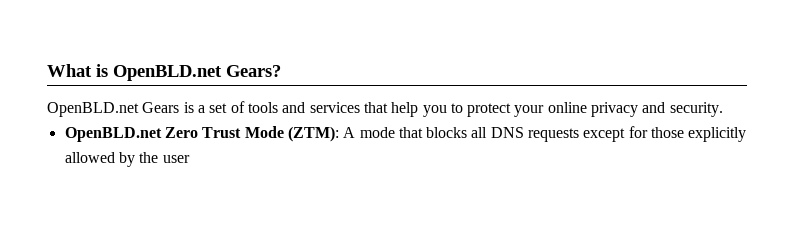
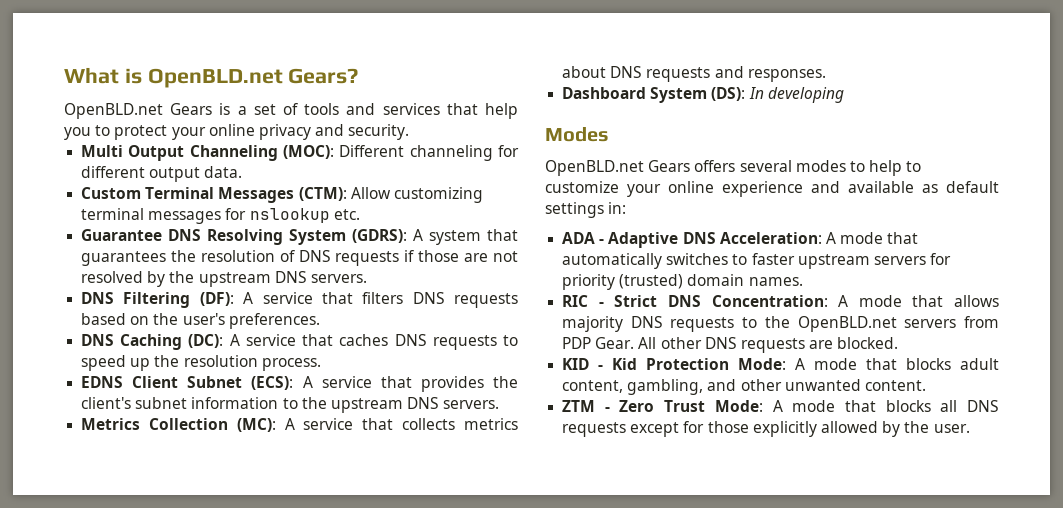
- OpenBLD.net Zero Trust Mode (ZTM): A mode that blocks all DNS requests except for those explicitly allowed by the user
+ Multi Output Channeling (MOC): Different channeling for different output data.
+ Custom Terminal Messages (CTM): Allow customizing terminal messages for nslookup etc.
+ Guarantee DNS Resolving System (GDRS): A system that guarantees the resolution of DNS requests if those are not resolved by the upstream DNS servers.
+ DNS Filtering (DF): A service that filters DNS requests based on the user's preferences.
+ DNS Caching (DC): A service that caches DNS requests to speed up the resolution process.
+ EDNS Client Subnet (ECS): A service that provides the client's subnet information to the upstream DNS servers.
+ Metrics Collection (MC): A service that collects metrics about DNS requests and responses.
+ Dashboard System (DS): In developing
+ Modes
+ OpenBLD.net Gears offers several modes to help to customize your online experience and available as default settings in:
+ ADA - Adaptive DNS Acceleration: A mode that automatically switches to faster upstream servers for priority (trusted) domain names.
+ RIC - Strict DNS Concentration: A mode that allows majority DNS requests to the OpenBLD.net servers from PDP Gear. All other DNS requests are blocked.
+ KID - Kid Protection Mode: A mode that blocks adult content, gambling, and other unwanted content.
+ ZTM - Zero Trust Mode: A mode that blocks all DNS requests except for those explicitly allowed by the user.

